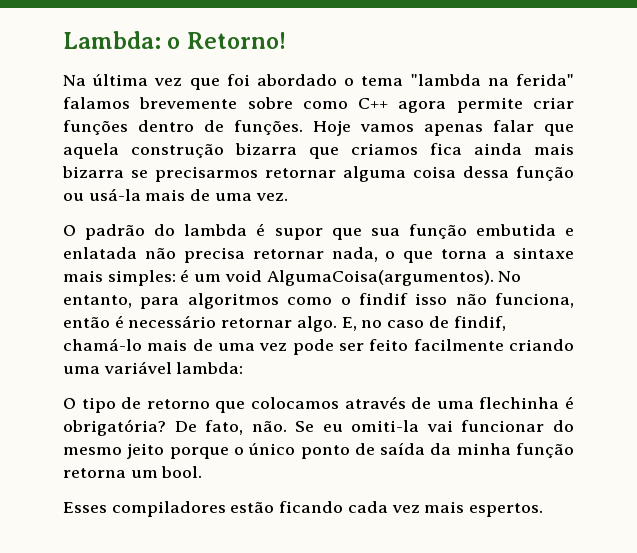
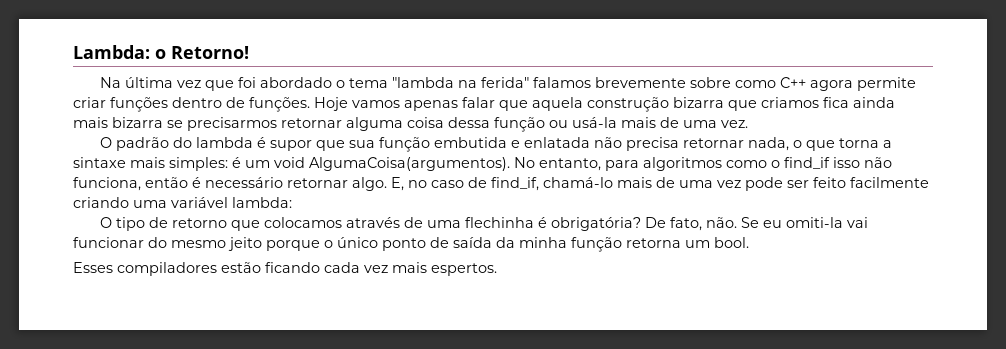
- No entanto, para algoritmos como o findif isso não funciona, então é necessário retornar algo.
+ No entanto, para algoritmos como o find_if isso não funciona, então é necessário retornar algo.
- E, no caso de findif, chamá-lo mais de uma vez pode ser feito facilmente criando uma variável lambda:
+ E, no caso de find_if, chamá-lo mais de uma vez pode ser feito facilmente criando uma variável lambda:

